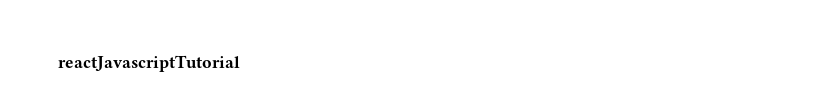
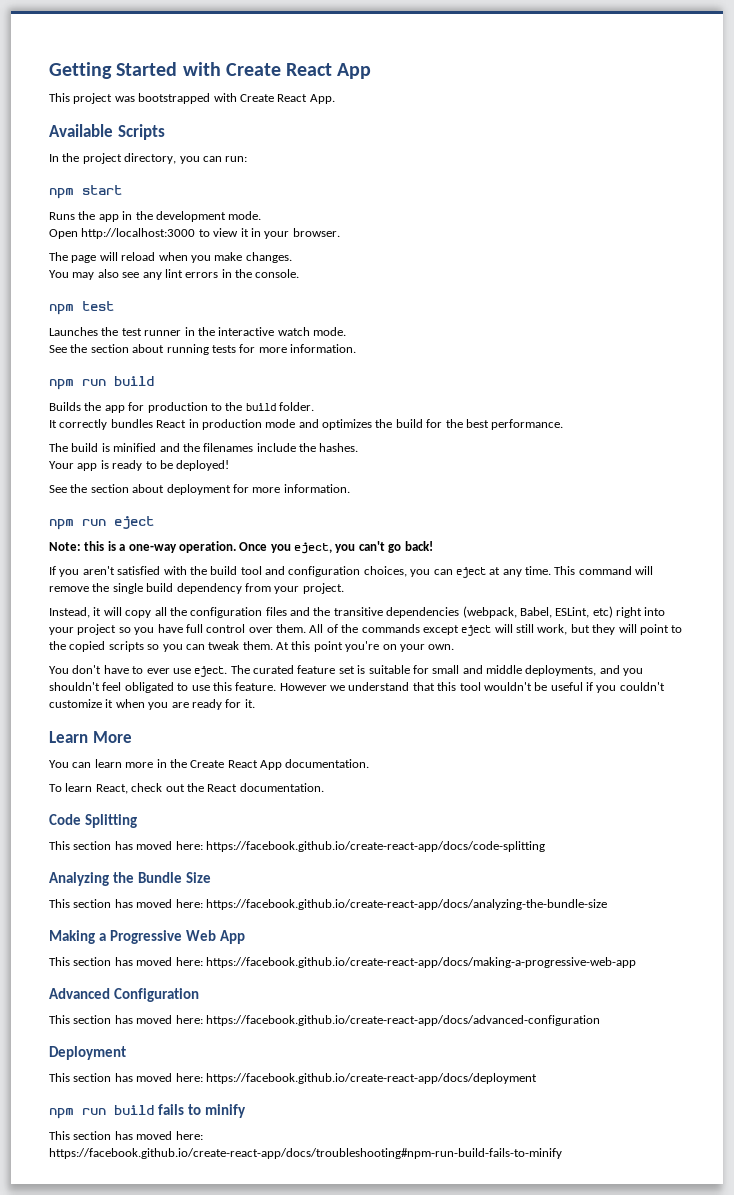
- reactJavascriptTutorial
+ Getting Started with Create React App
+ This project was bootstrapped with Create React App.
+ Available Scripts
+ In the project directory, you can run:
+ npm start
+ Runs the app in the development mode.
+ Open http://localhost:3000 to view it in your browser.
+ The page will reload when you make changes.
+ You may also see any lint errors in the console.
+ npm test
+ Launches the test runner in the interactive watch mode.
+ See the section about running tests for more information.
+ npm run build
+ Builds the app for production to the build folder.
+ It correctly bundles React in production mode and optimizes the build for the best performance.
+ The build is minified and the filenames include the hashes.
+ Your app is ready to be deployed!
+ See the section about deployment for more information.
+ npm run eject
+ Note: this is a one-way operation. Once you eject, you can't go back!
+ If you aren't satisfied with the build tool and configuration choices, you can eject at any time. This command will remove the single build dependency from your project.
+ Instead, it will copy all the configuration files and the transitive dependencies (webpack, Babel, ESLint, etc) right into your project so you have full control over them. All of the commands except eject will still work, but they will point to the copied scripts so you can tweak them. At this point you're on your own.
+ You don't have to ever use eject. The curated feature set is suitable for small and middle deployments, and you shouldn't feel obligated to use this feature. However we understand that this tool wouldn't be useful if you couldn't customize it when you are ready for it.
+ Learn More
+ You can learn more in the Create React App documentation.
+ To learn React, check out the React documentation.
+ Code Splitting
+ This section has moved here: https://facebook.github.io/create-react-app/docs/code-splitting
+ Analyzing the Bundle Size
+ This section has moved here: https://facebook.github.io/create-react-app/docs/analyzing-the-bundle-size
+ Making a Progressive Web App
+ This section has moved here: https://facebook.github.io/create-react-app/docs/making-a-progressive-web-app
+ Advanced Configuration
+ This section has moved here: https://facebook.github.io/create-react-app/docs/advanced-configuration
+ Deployment
+ This section has moved here: https://facebook.github.io/create-react-app/docs/deployment
+ npm run build fails to minify
+ This section has moved here: https://facebook.github.io/create-react-app/docs/troubleshooting#npm-run-build-fails-to-minify

